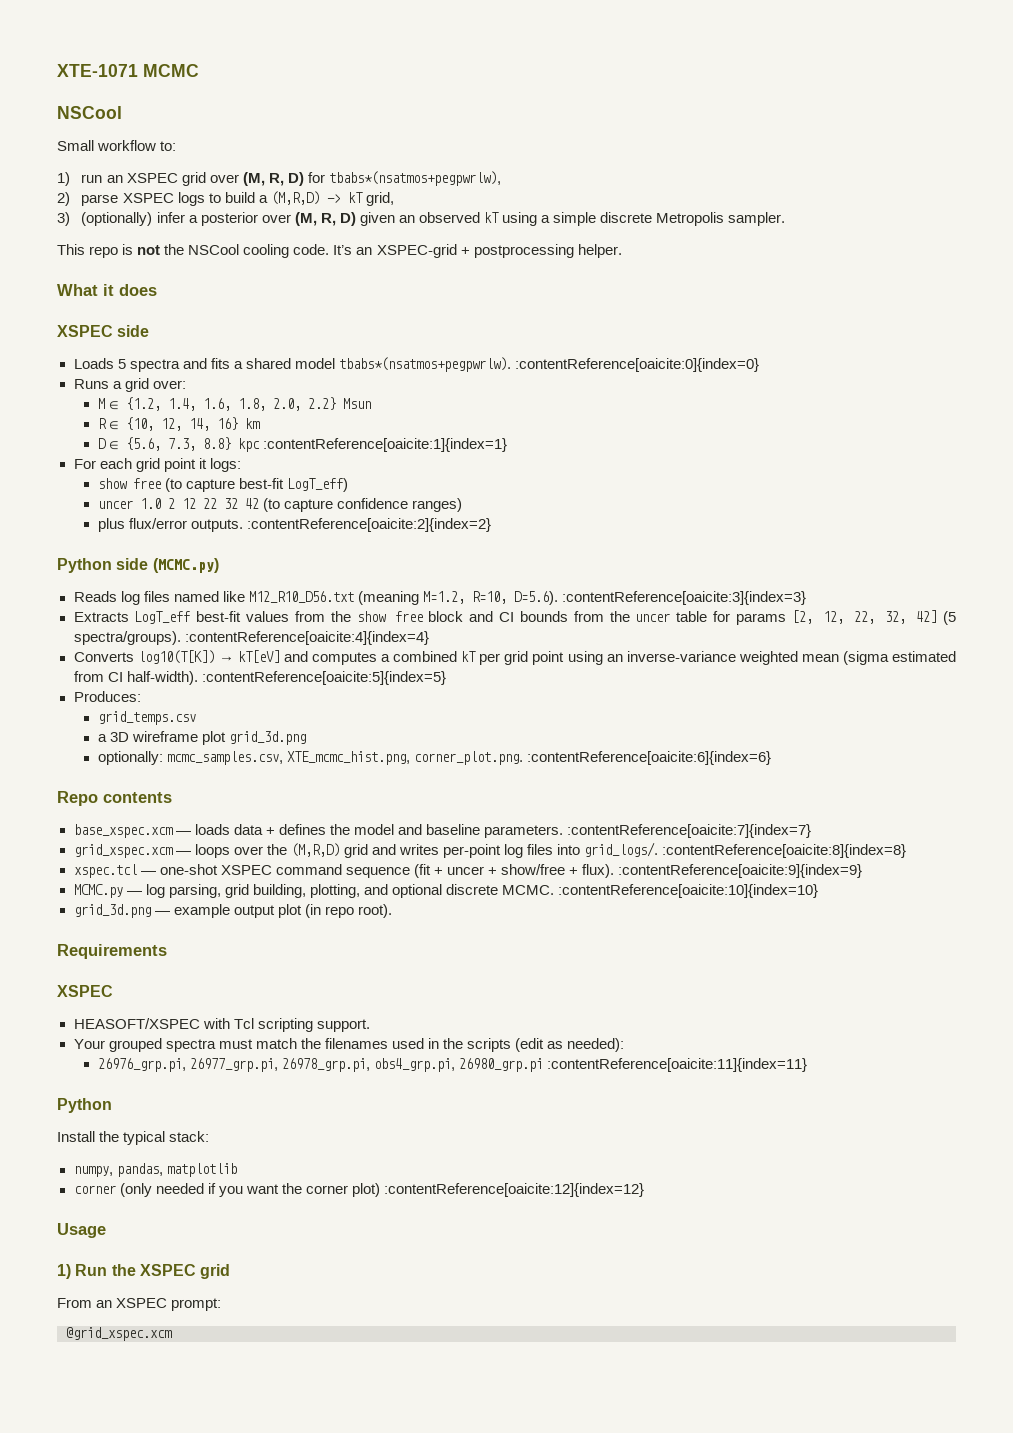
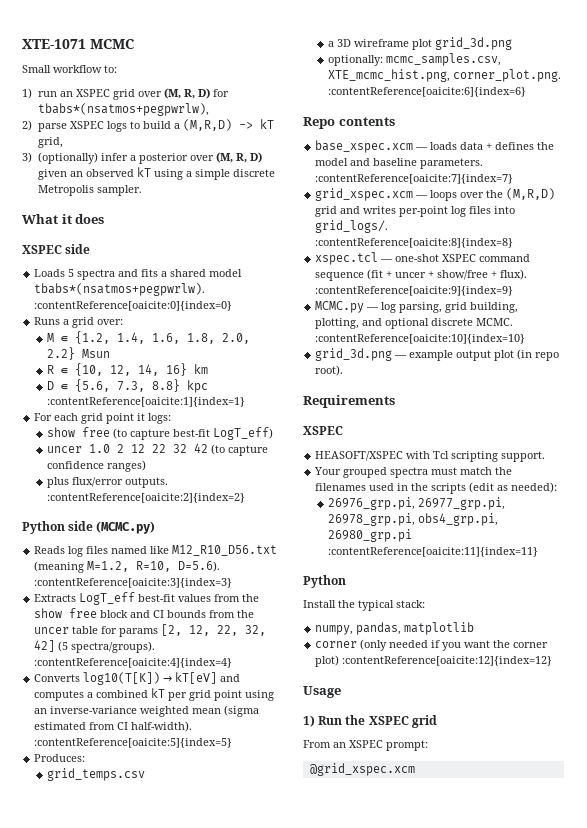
  XTE-1071 MCMC
- NSCool
- This repo is not the NSCool cooling code. It’s an XSPEC-grid + postprocessing helper.

